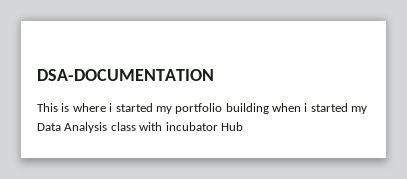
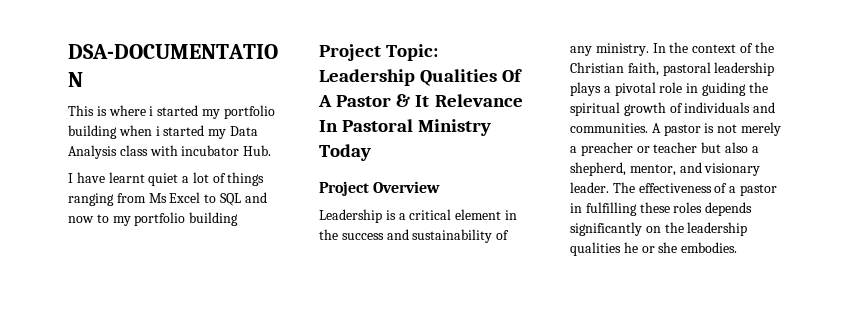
- This is where i started my portfolio building when i started my Data Analysis class with incubator Hub
+ This is where i started my portfolio building when i started my Data Analysis class with incubator Hub.
+ I have learnt quiet a lot of things ranging from Ms Excel to SQL and now to my portfolio building
+ Project Topic: Leadership Qualities Of A Pastor & It Relevance In Pastoral Ministry Today
+ Project Overview
+ Leadership is a critical element in the success and sustainability of any ministry. In the context of the Christian faith, pastoral leadership plays a pivotal role in guiding the spiritual growth of individuals and communities. A pastor is not merely a preacher or teacher but also a shepherd, mentor, and visionary leader. The effectiveness of a pastor in fulfilling these roles depends significantly on the leadership qualities he or she embodies.

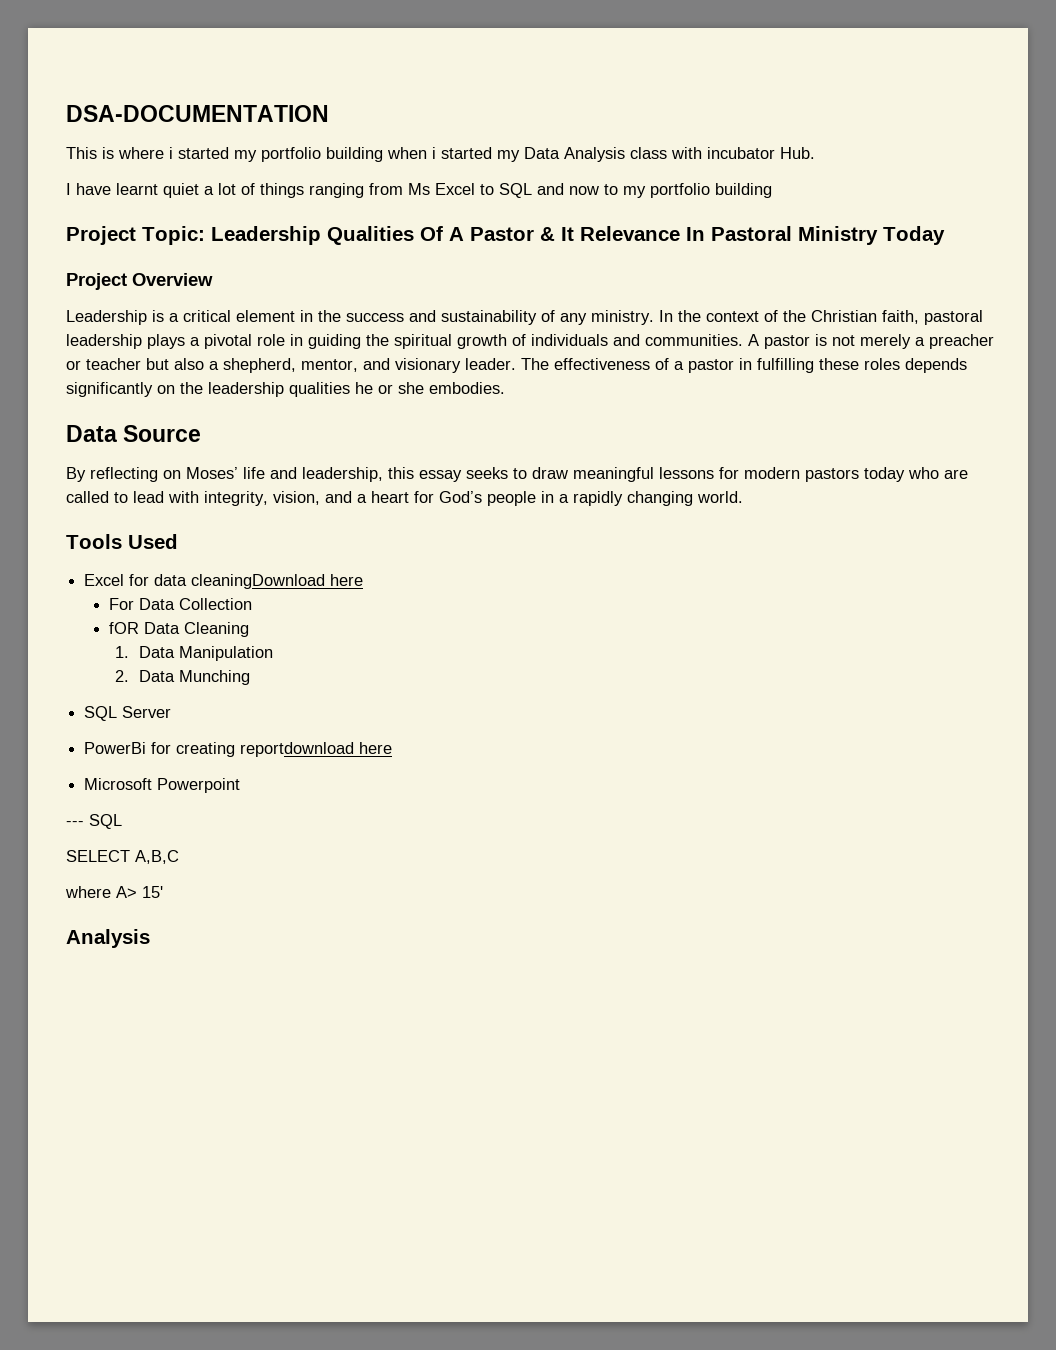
+ Data Source
+ By reflecting on Moses’ life and leadership, this essay seeks to draw meaningful lessons for modern pastors today who are called to lead with integrity, vision, and a heart for God’s people in a rapidly changing world.
+ Tools Used
+ Excel for data cleaningDownload here
+ For Data Collection
+ fOR Data Cleaning
+ 1. Data Manipulation
+ 2. Data Munching
+ SQL Server
+ PowerBi for creating reportdownload here
+ Microsoft Powerpoint
+ --- SQL
+ SELECT A,B,C
+ where A> 15'
+ Analysis

